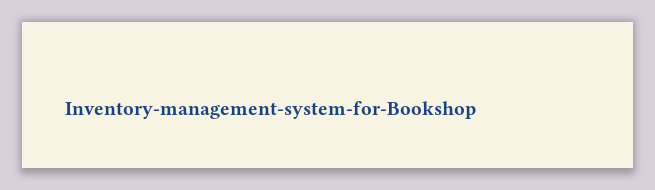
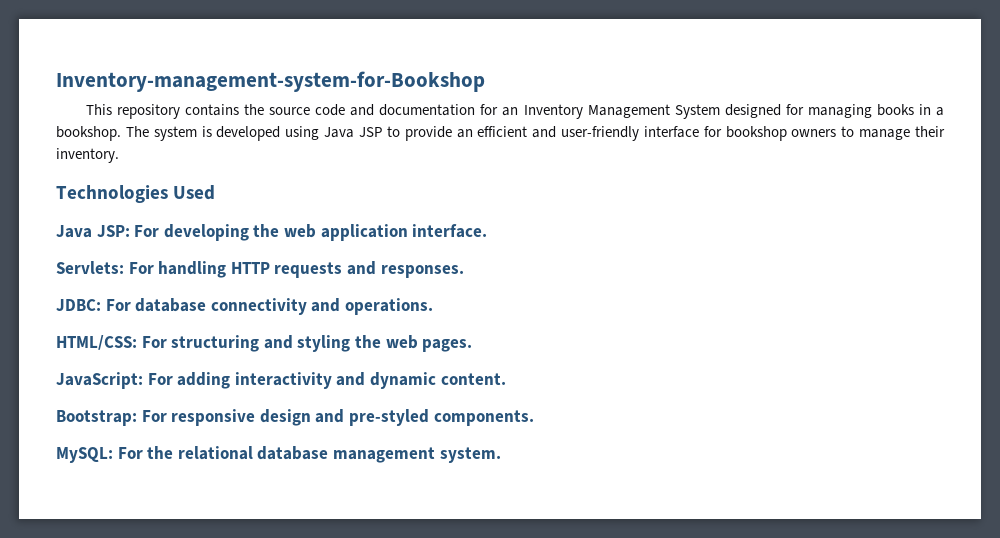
+ This repository contains the source code and documentation for an Inventory Management System designed for managing books in a bookshop. The system is developed using Java JSP to provide an efficient and user-friendly interface for bookshop owners to manage their inventory.
+ Technologies Used
+ Java JSP: For developing the web application interface.
+ Servlets: For handling HTTP requests and responses.
+ JDBC: For database connectivity and operations.
+ HTML/CSS: For structuring and styling the web pages.
+ JavaScript: For adding interactivity and dynamic content.
+ Bootstrap: For responsive design and pre-styled components.
+ MySQL: For the relational database management system.

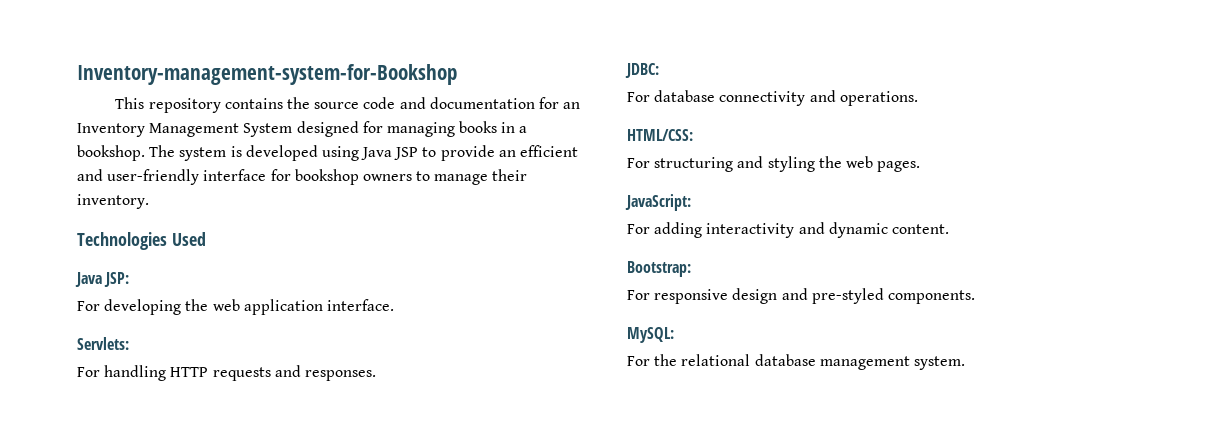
- Java JSP: For developing the web application interface.
+ Java JSP:
+ For developing the web application interface.
- Servlets: For handling HTTP requests and responses.
+ Servlets:
+ For handling HTTP requests and responses.
- JDBC: For database connectivity and operations.
+ JDBC:
+ For database connectivity and operations.
- HTML/CSS: For structuring and styling the web pages.
+ HTML/CSS:
+ For structuring and styling the web pages.
- JavaScript: For adding interactivity and dynamic content.
+ JavaScript:
+ For adding interactivity and dynamic content.
- Bootstrap: For responsive design and pre-styled components.
+ Bootstrap:
+ For responsive design and pre-styled components.
- MySQL: For the relational database management system.
+ MySQL:
+ For the relational database management system.

